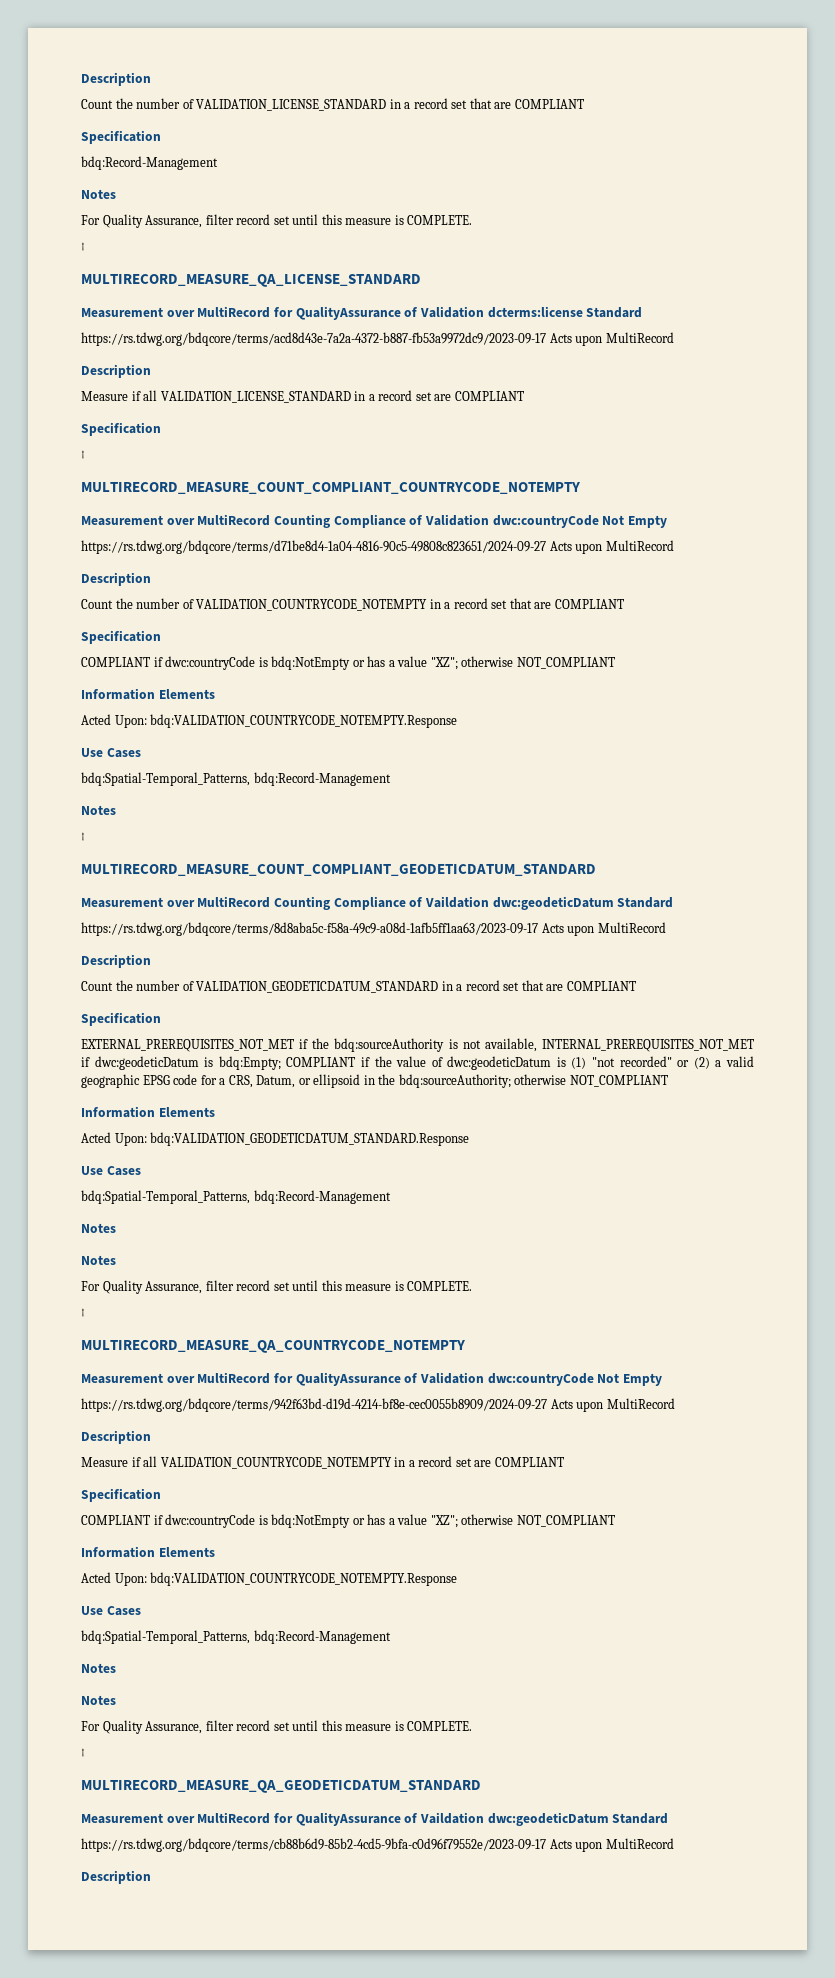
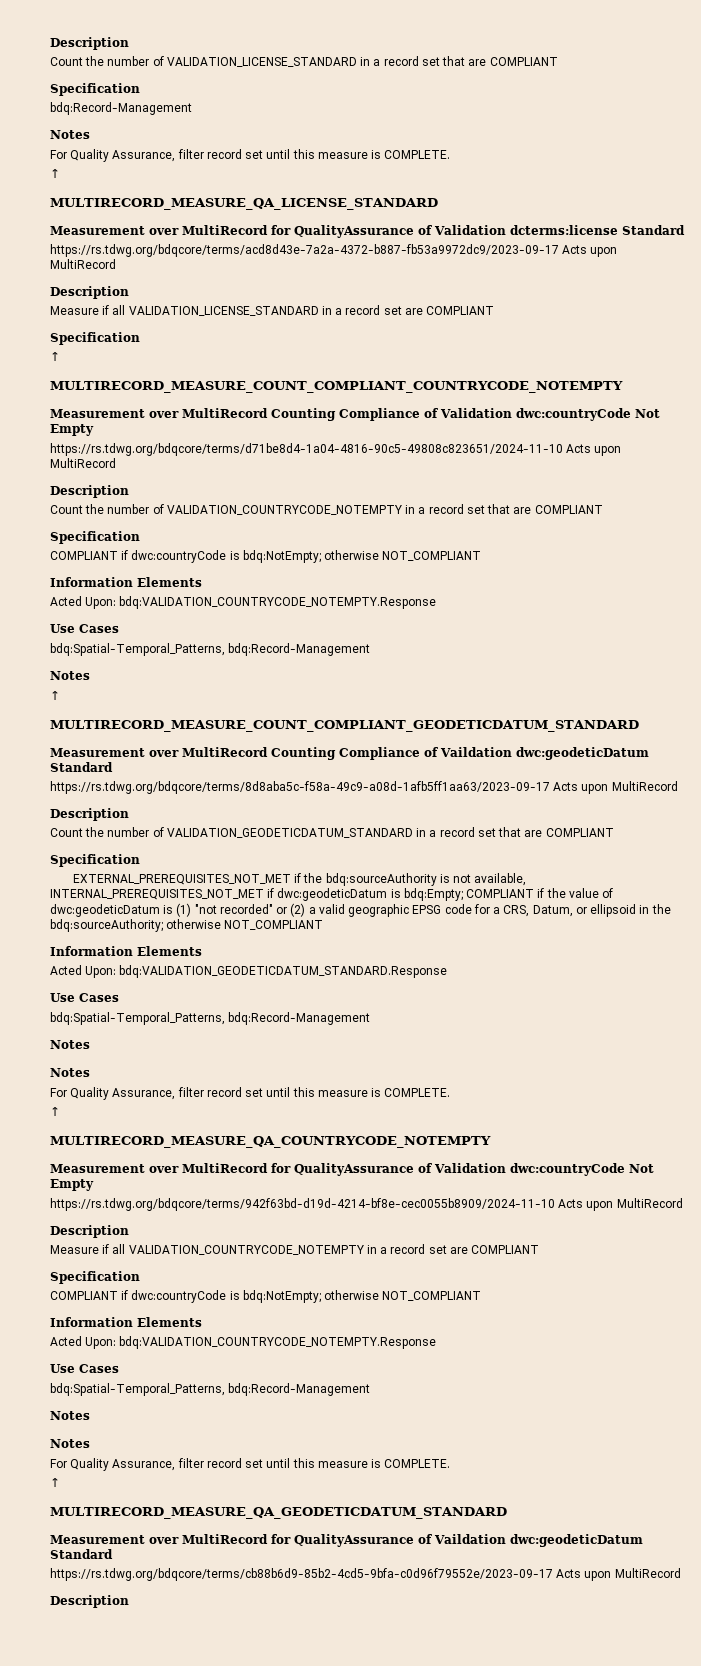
- https://rs.tdwg.org/bdqcore/terms/d71be8d4-1a04-4816-90c5-49808c823651/2024-09-27 Acts upon MultiRecord
+ https://rs.tdwg.org/bdqcore/terms/d71be8d4-1a04-4816-90c5-49808c823651/2024-11-10 Acts upon MultiRecord
  Count the number of VALIDATION_COUNTRYCODE_NOTEMPTY in a record set that are COMPLIANT
  Specification
- COMPLIANT if dwc:countryCode is bdq:NotEmpty or has a value "XZ"; otherwise NOT_COMPLIANT
+ COMPLIANT if dwc:countryCode is bdq:NotEmpty; otherwise NOT_COMPLIANT
- https://rs.tdwg.org/bdqcore/terms/942f63bd-d19d-4214-bf8e-cec0055b8909/2024-09-27 Acts upon MultiRecord
+ https://rs.tdwg.org/bdqcore/terms/942f63bd-d19d-4214-bf8e-cec0055b8909/2024-11-10 Acts upon MultiRecord
  Measure if all VALIDATION_COUNTRYCODE_NOTEMPTY in a record set are COMPLIANT
  Specification
- COMPLIANT if dwc:countryCode is bdq:NotEmpty or has a value "XZ"; otherwise NOT_COMPLIANT
+ COMPLIANT if dwc:countryCode is bdq:NotEmpty; otherwise NOT_COMPLIANT

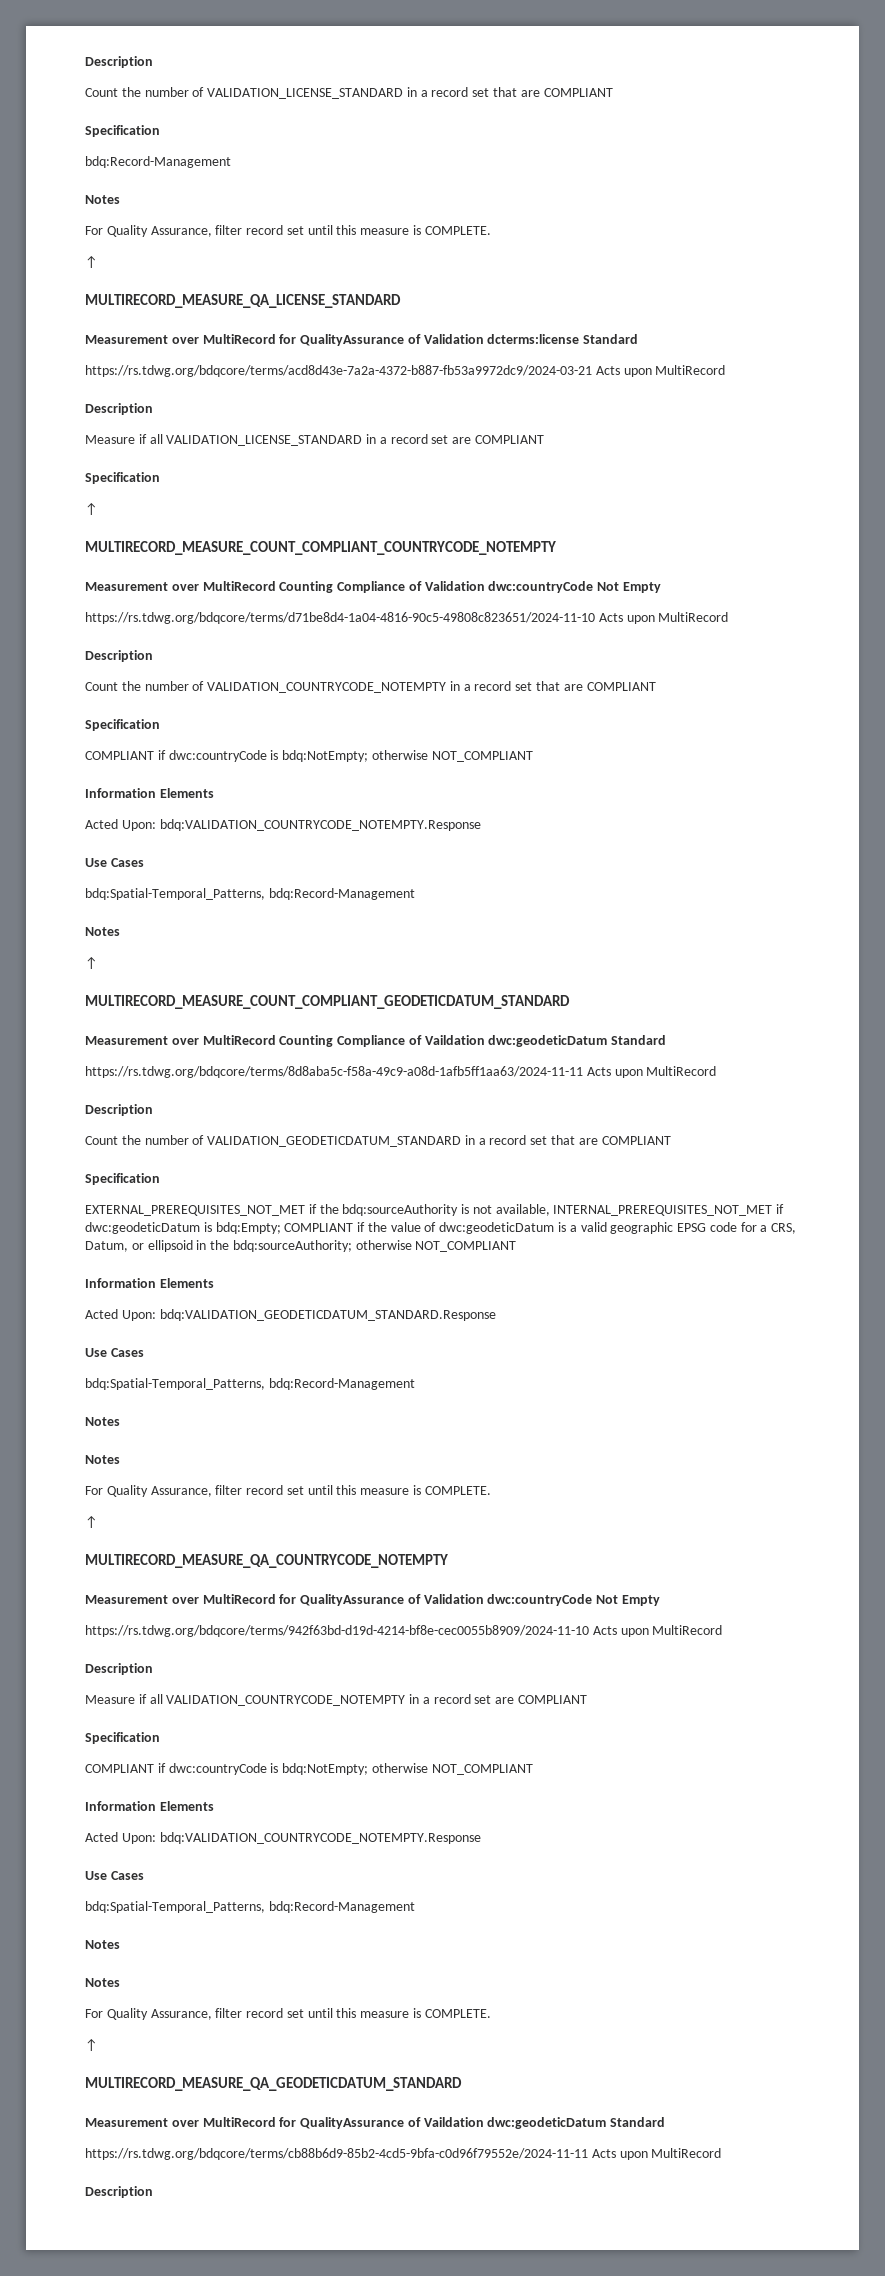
- https://rs.tdwg.org/bdqcore/terms/acd8d43e-7a2a-4372-b887-fb53a9972dc9/2023-09-17 Acts upon MultiRecord
+ https://rs.tdwg.org/bdqcore/terms/acd8d43e-7a2a-4372-b887-fb53a9972dc9/2024-03-21 Acts upon MultiRecord
- https://rs.tdwg.org/bdqcore/terms/8d8aba5c-f58a-49c9-a08d-1afb5ff1aa63/2023-09-17 Acts upon MultiRecord
+ https://rs.tdwg.org/bdqcore/terms/8d8aba5c-f58a-49c9-a08d-1afb5ff1aa63/2024-11-11 Acts upon MultiRecord
- EXTERNAL_PREREQUISITES_NOT_MET if the bdq:sourceAuthority is not available, INTERNAL_PREREQUISITES_NOT_MET if dwc:geodeticDatum is bdq:Empty; COMPLIANT if the value of dwc:geodeticDatum is (1) "not recorded" or (2) a valid geographic EPSG code for a CRS, Datum, or ellipsoid in the bdq:sourceAuthority; otherwise NOT_COMPLIANT
+ EXTERNAL_PREREQUISITES_NOT_MET if the bdq:sourceAuthority is not available, INTERNAL_PREREQUISITES_NOT_MET if dwc:geodeticDatum is bdq:Empty; COMPLIANT if the value of dwc:geodeticDatum is a valid geographic EPSG code for a CRS, Datum, or ellipsoid in the bdq:sourceAuthority; otherwise NOT_COMPLIANT
- https://rs.tdwg.org/bdqcore/terms/cb88b6d9-85b2-4cd5-9bfa-c0d96f79552e/2023-09-17 Acts upon MultiRecord
+ https://rs.tdwg.org/bdqcore/terms/cb88b6d9-85b2-4cd5-9bfa-c0d96f79552e/2024-11-11 Acts upon MultiRecord

